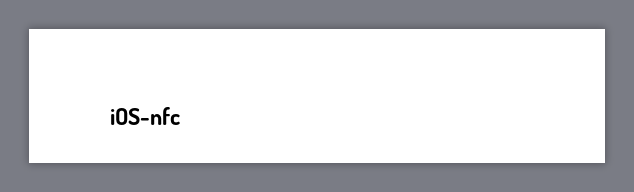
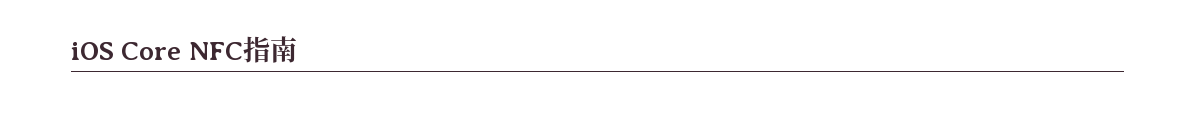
- iOS-nfc
+ iOS Core NFC指南

